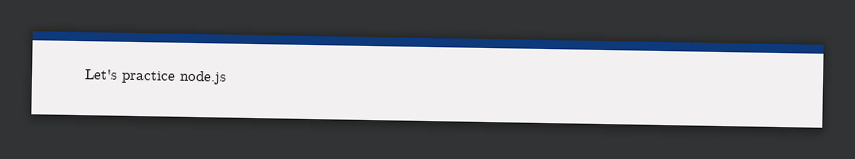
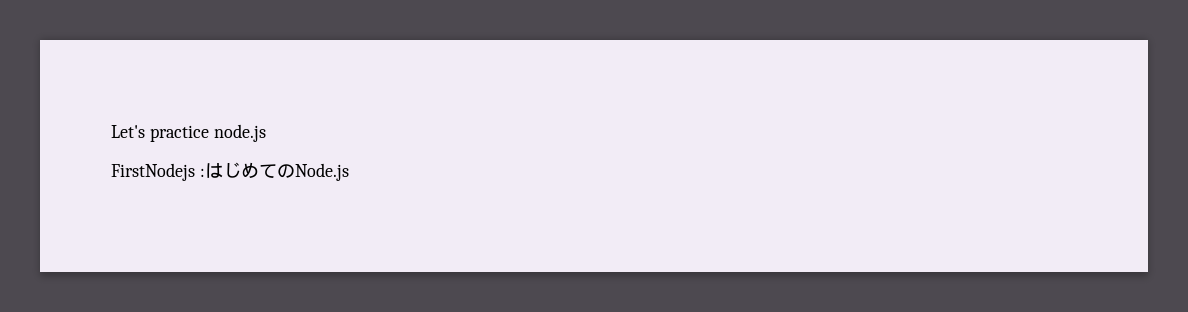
+ FirstNodejs :はじめてのNode.js

